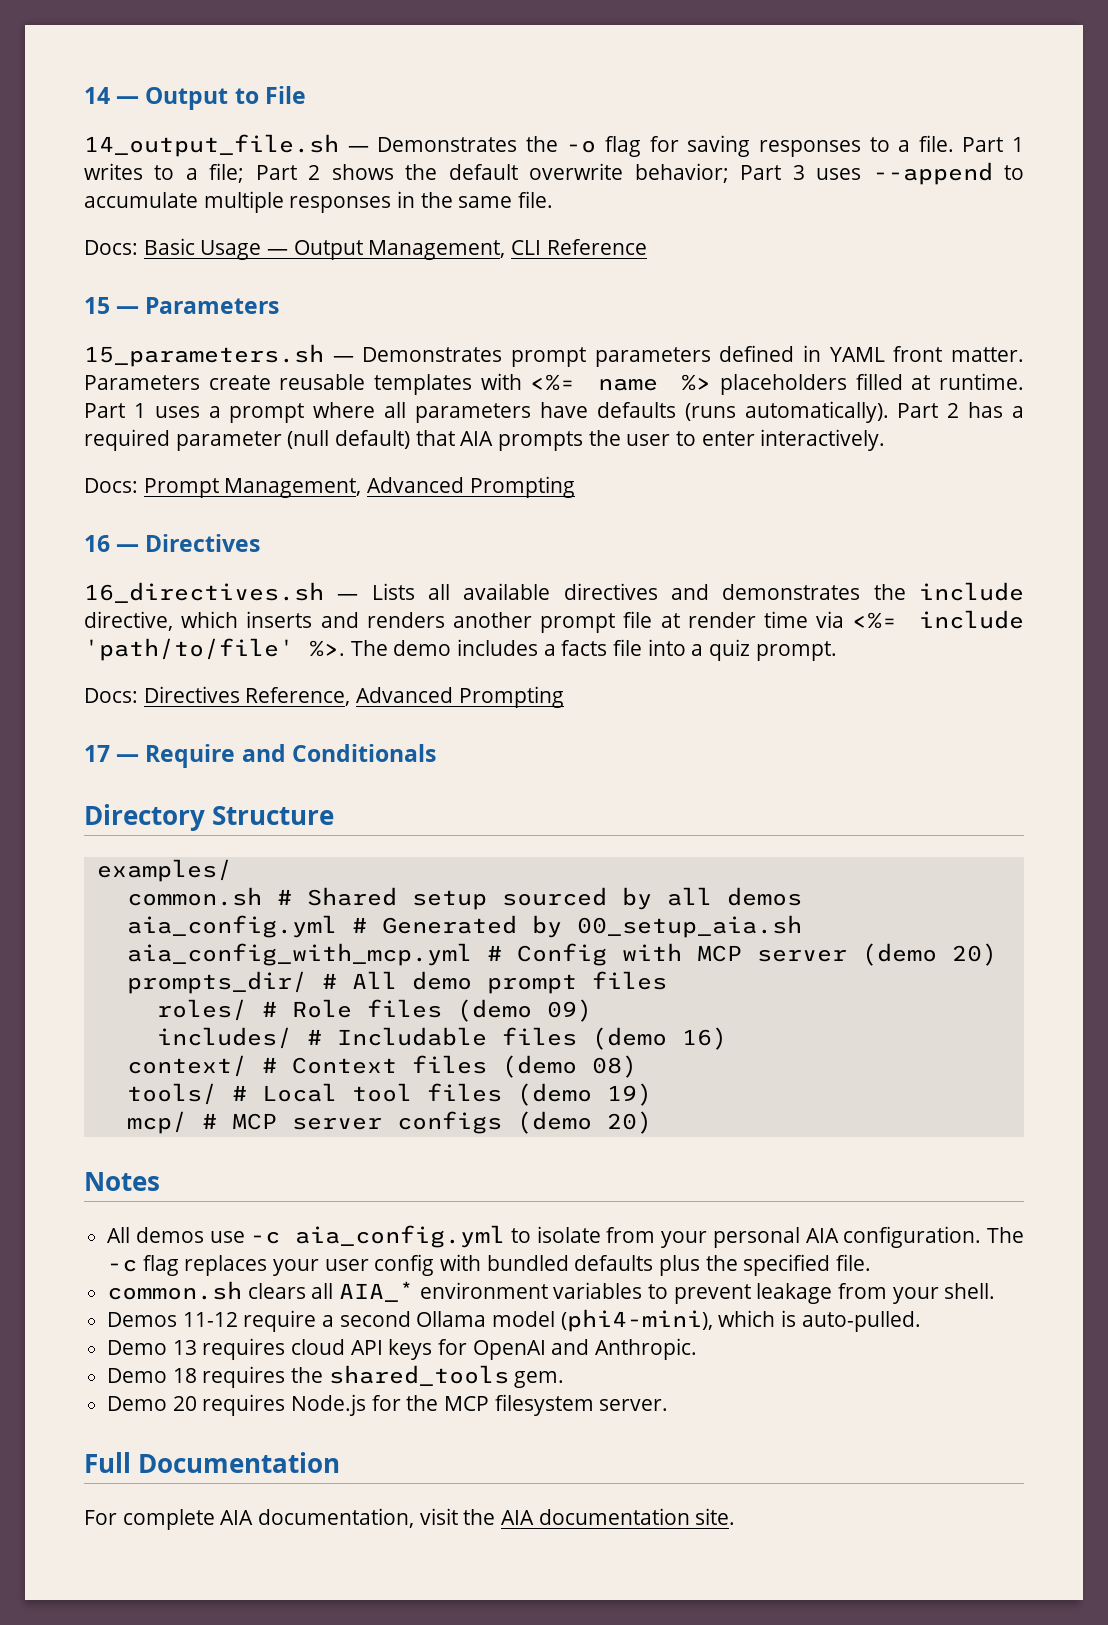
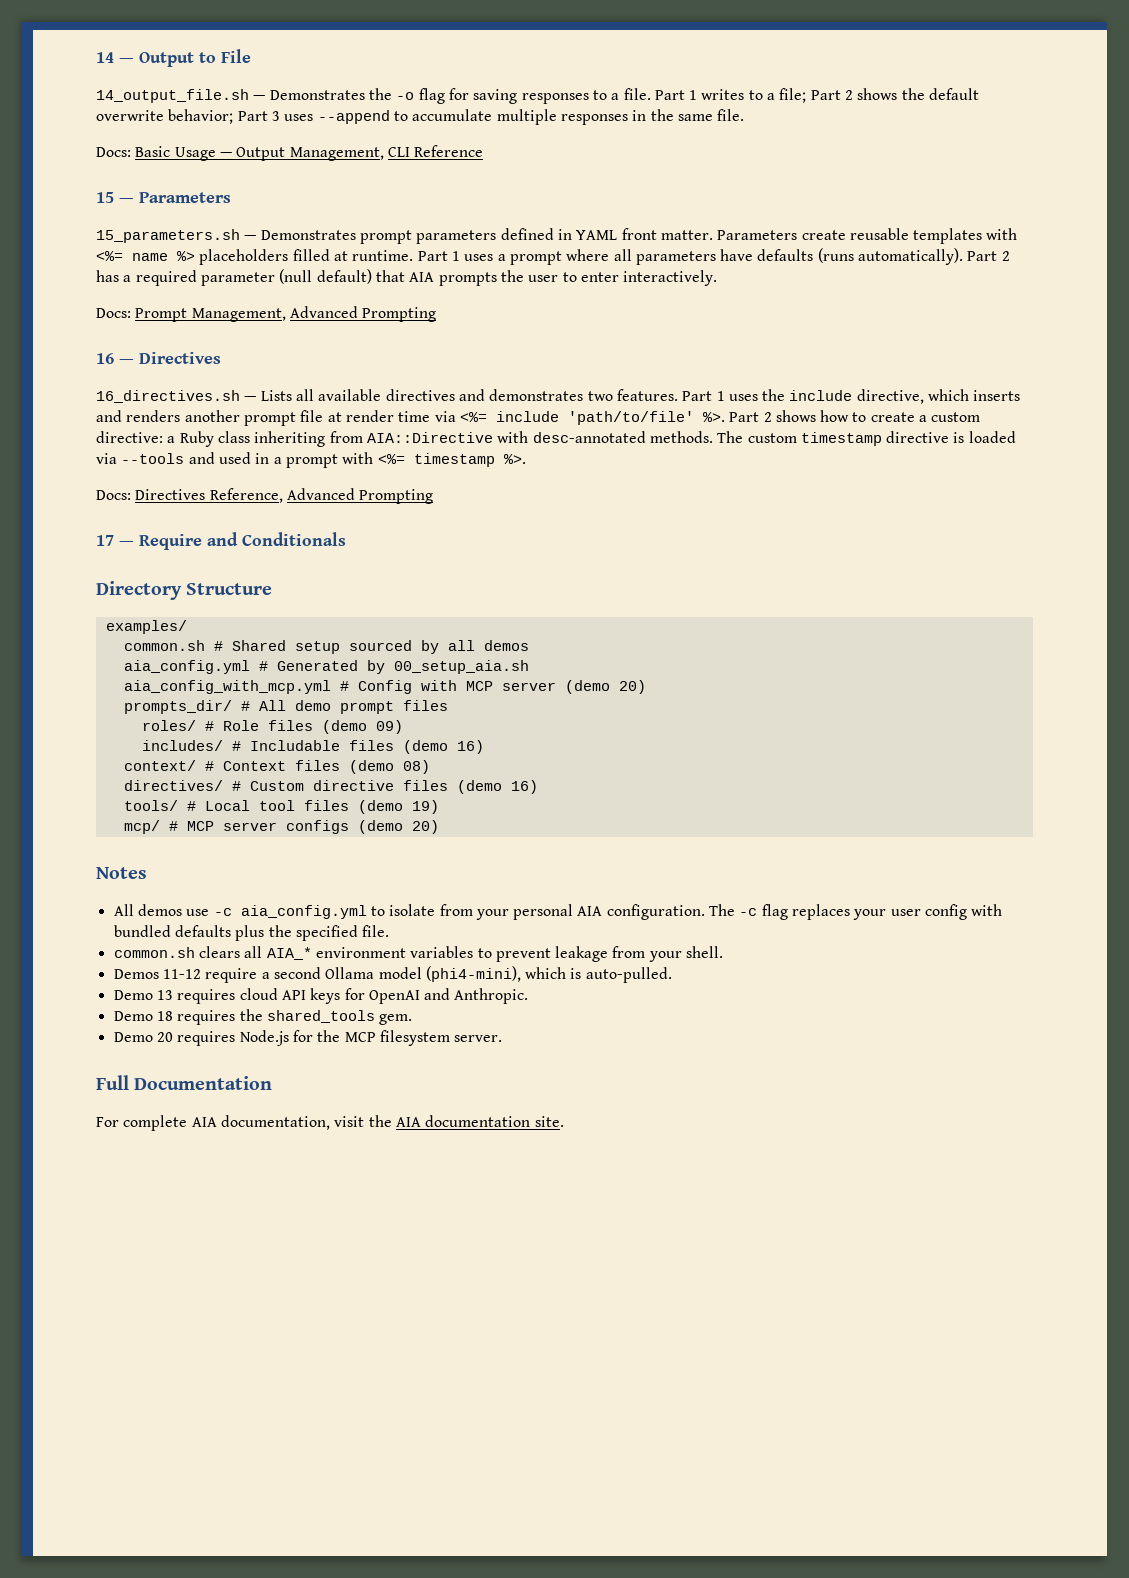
- 16_directives.sh — Lists all available directives and demonstrates the include directive, which inserts and renders another prompt file at render time via <%= include 'path/to/file' %>.
+ 16_directives.sh — Lists all available directives and demonstrates two features. Part 1 uses the include directive, which inserts and renders another prompt file at render time via <%= include 'path/to/file' %>.
- The demo includes a facts file into a quiz prompt.
+ Part 2 shows how to create a custom directive: a Ruby class inheriting from AIA::Directive with desc-annotated methods. The custom timestamp directive is loaded via --tools and used in a prompt with <%= timestamp %>.
+ directives/ # Custom directive files (demo 16)

